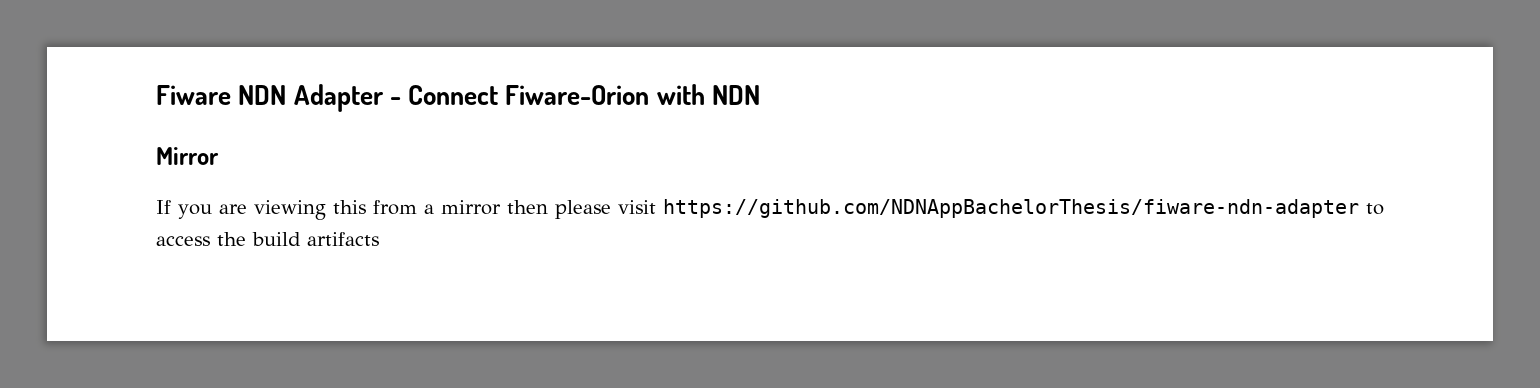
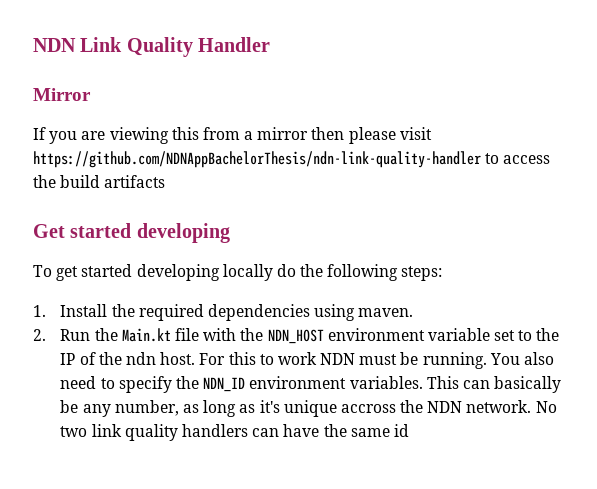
- Fiware NDN Adapter - Connect Fiware-Orion with NDN
+ NDN Link Quality Handler
- If you are viewing this from a mirror then please visit https://github.com/NDNAppBachelorThesis/fiware-ndn-adapter to access the build artifacts
+ If you are viewing this from a mirror then please visit https://github.com/NDNAppBachelorThesis/ndn-link-quality-handler to access the build artifacts
+ Get started developing
+ To get started developing locally do the following steps:
+ 1. Install the required dependencies using maven.
+ 2. Run the Main.kt file with the NDN_HOST environment variable set to the IP of the ndn host. For this to work NDN must be running. You also need to specify the NDN_ID environment variables. This can basically be any number, as long as it's unique accross the NDN network. No two link quality handlers can have the same id

